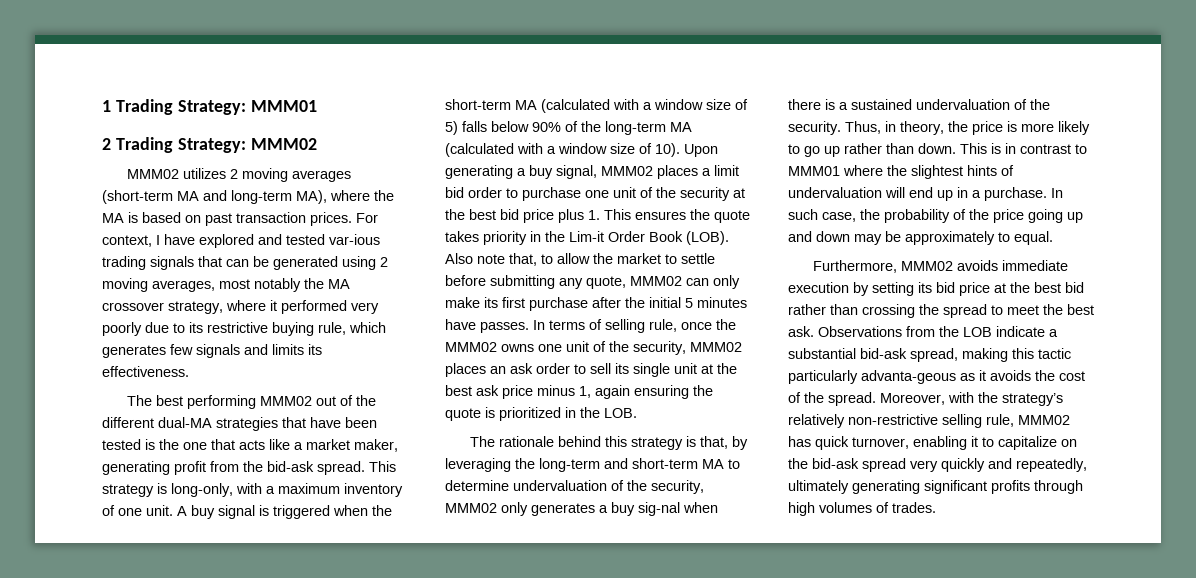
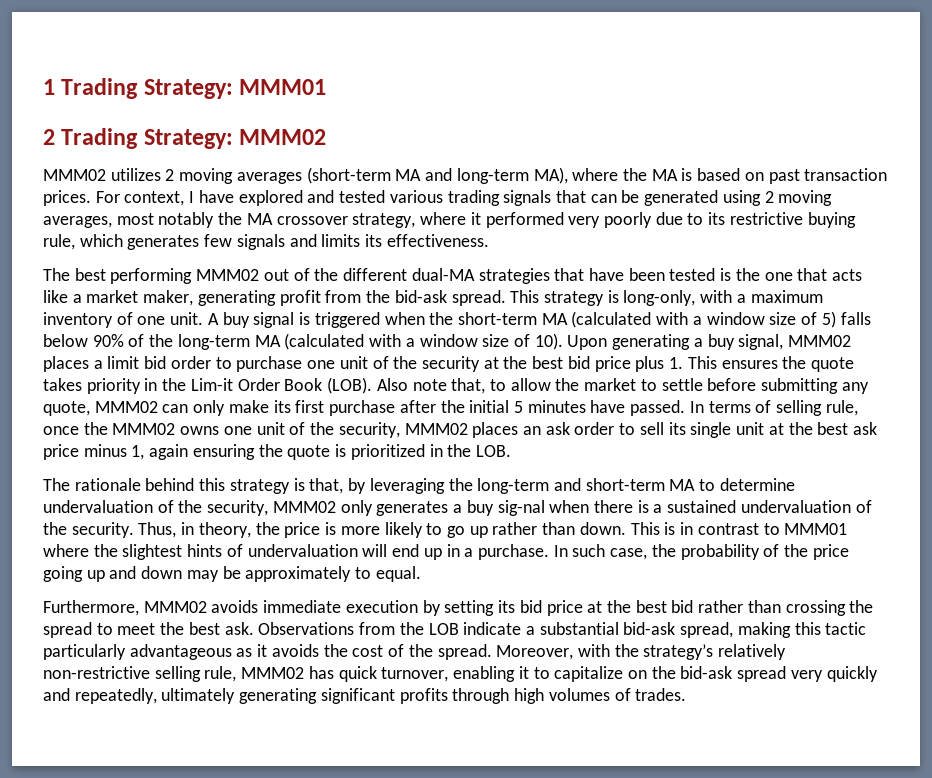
- For context, I have explored and tested var-ious trading signals that can be generated using 2 moving averages, most notably the MA crossover strategy, where it performed very poorly due to its restrictive buying rule, which generates few signals and limits its effectiveness.
+ For context, I have explored and tested various trading signals that can be generated using 2 moving averages, most notably the MA crossover strategy, where it performed very poorly due to its restrictive buying rule, which generates few signals and limits its effectiveness.
- Also note that, to allow the market to settle before submitting any quote, MMM02 can only make its first purchase after the initial 5 minutes have passes.
+ Also note that, to allow the market to settle before submitting any quote, MMM02 can only make its first purchase after the initial 5 minutes have passed.
- Observations from the LOB indicate a substantial bid-ask spread, making this tactic particularly advanta-geous as it avoids the cost of the spread.
+ Observations from the LOB indicate a substantial bid-ask spread, making this tactic particularly advantageous as it avoids the cost of the spread.

